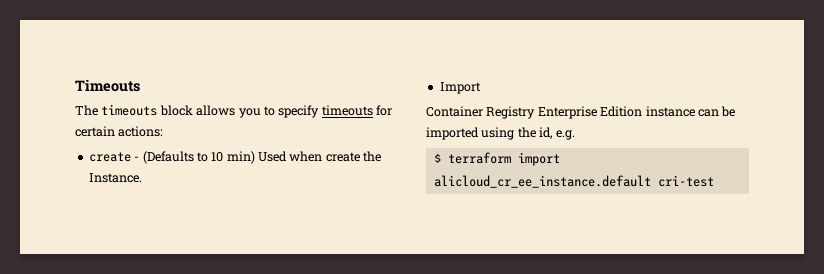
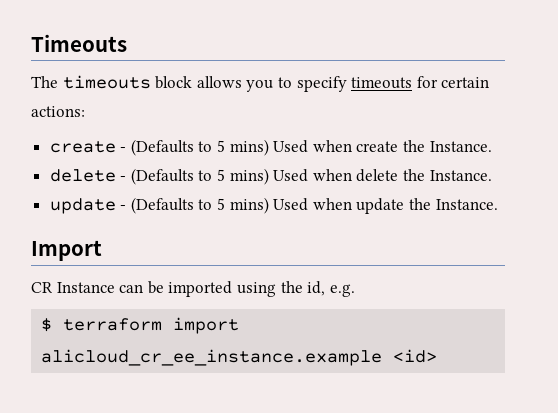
- create - (Defaults to 10 min) Used when create the Instance.
+ create - (Defaults to 5 mins) Used when create the Instance.
+ delete - (Defaults to 5 mins) Used when delete the Instance.
+ update - (Defaults to 5 mins) Used when update the Instance.
  Import
- Container Registry Enterprise Edition instance can be imported using the id, e.g.
+ CR Instance can be imported using the id, e.g.
- $ terraform import alicloud_cr_ee_instance.default cri-test
+ $ terraform import alicloud_cr_ee_instance.example <id>

